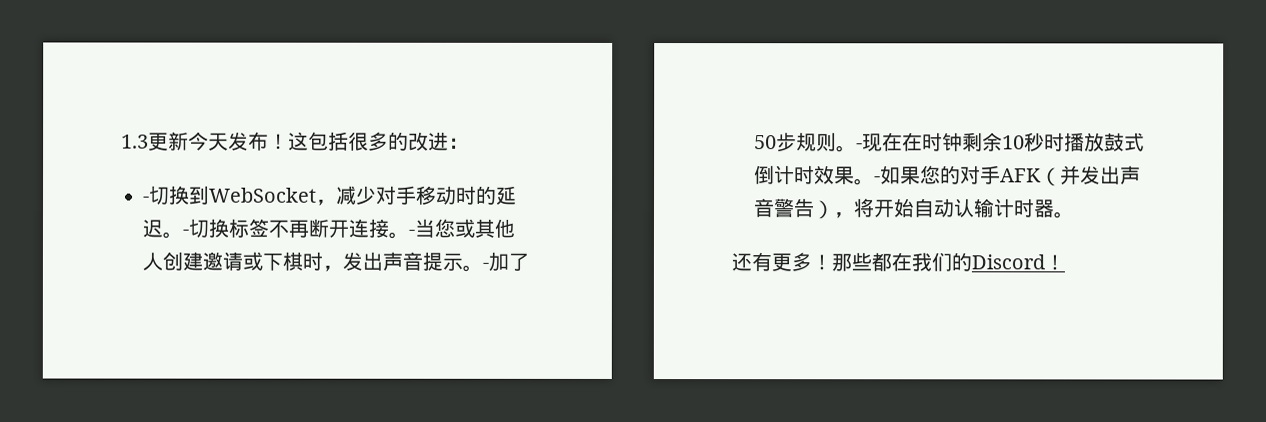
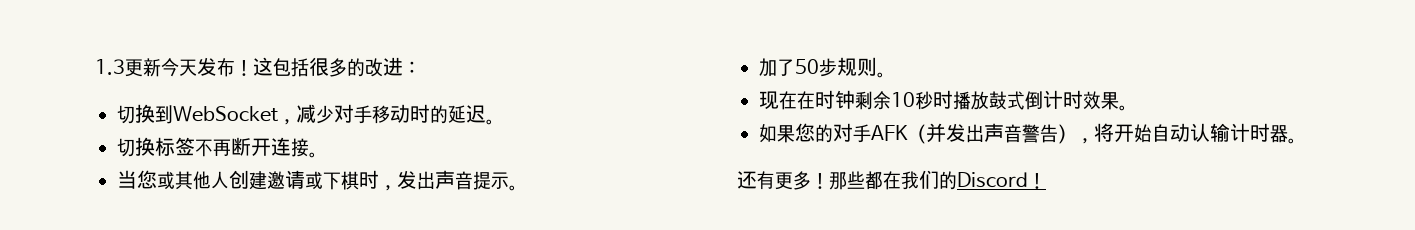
- -切换到WebSocket，减少对手移动时的延迟。-切换标签不再断开连接。-当您或其他人创建邀请或下棋时，发出声音提示。-加了50步规则。-现在在时钟剩余10秒时播放鼓式倒计时效果。-如果您的对手AFK（并发出声音警告），将开始自动认输计时器。
+ 切换到WebSocket，减少对手移动时的延迟。
+ 切换标签不再断开连接。
+ 当您或其他人创建邀请或下棋时，发出声音提示。
+ 加了50步规则。
+ 现在在时钟剩余10秒时播放鼓式倒计时效果。
+ 如果您的对手AFK（并发出声音警告），将开始自动认输计时器。

